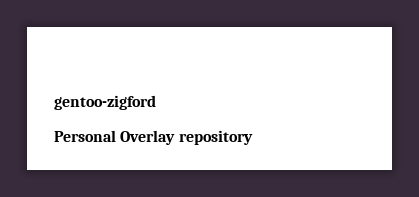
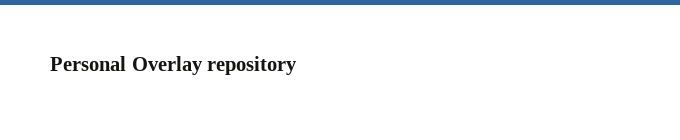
- gentoo-zigford

